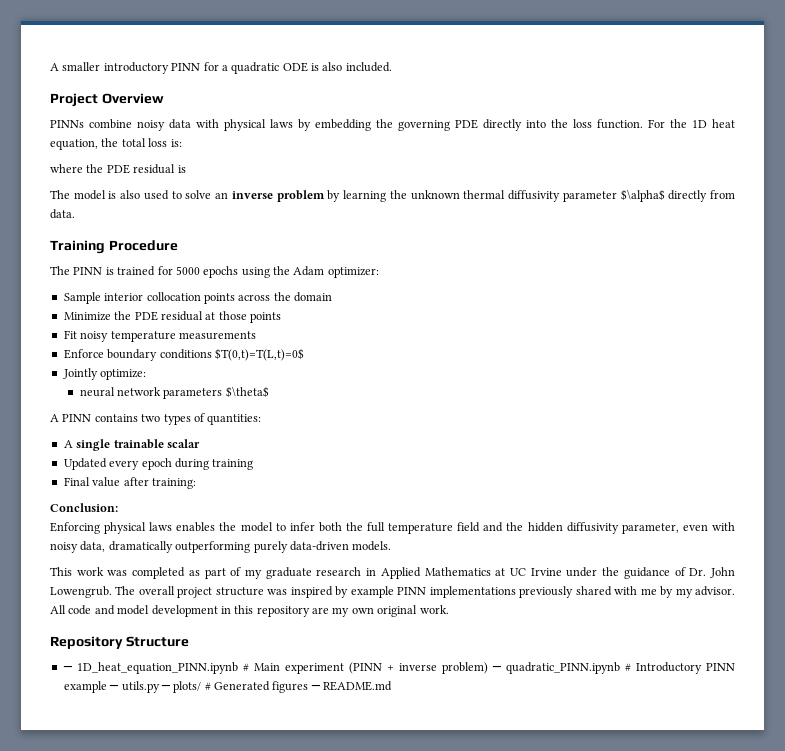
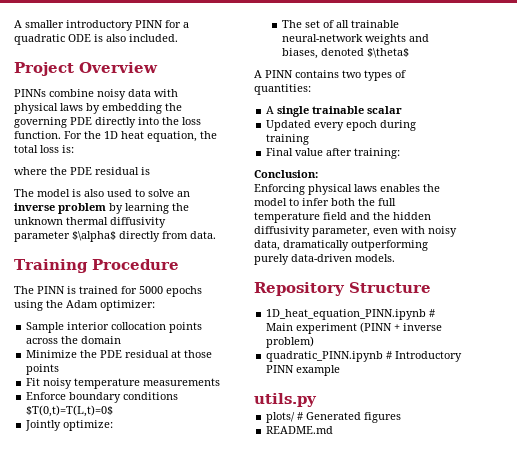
- neural network parameters $\theta$
+ The set of all trainable neural-network weights and biases, denoted $\theta$
- This work was completed as part of my graduate research in Applied Mathematics at UC Irvine under the guidance of Dr. John Lowengrub. The overall project structure was inspired by example PINN implementations previously shared with me by my advisor. All code and model development in this repository are my own original work.
- ─ 1D_heat_equation_PINN.ipynb # Main experiment (PINN + inverse problem) ─ quadratic_PINN.ipynb # Introductory PINN example ─ utils.py ─ plots/ # Generated figures ─ README.md
+ 1D_heat_equation_PINN.ipynb # Main experiment (PINN + inverse problem)
+ quadratic_PINN.ipynb # Introductory PINN example
+ utils.py
+ plots/ # Generated figures
+ README.md

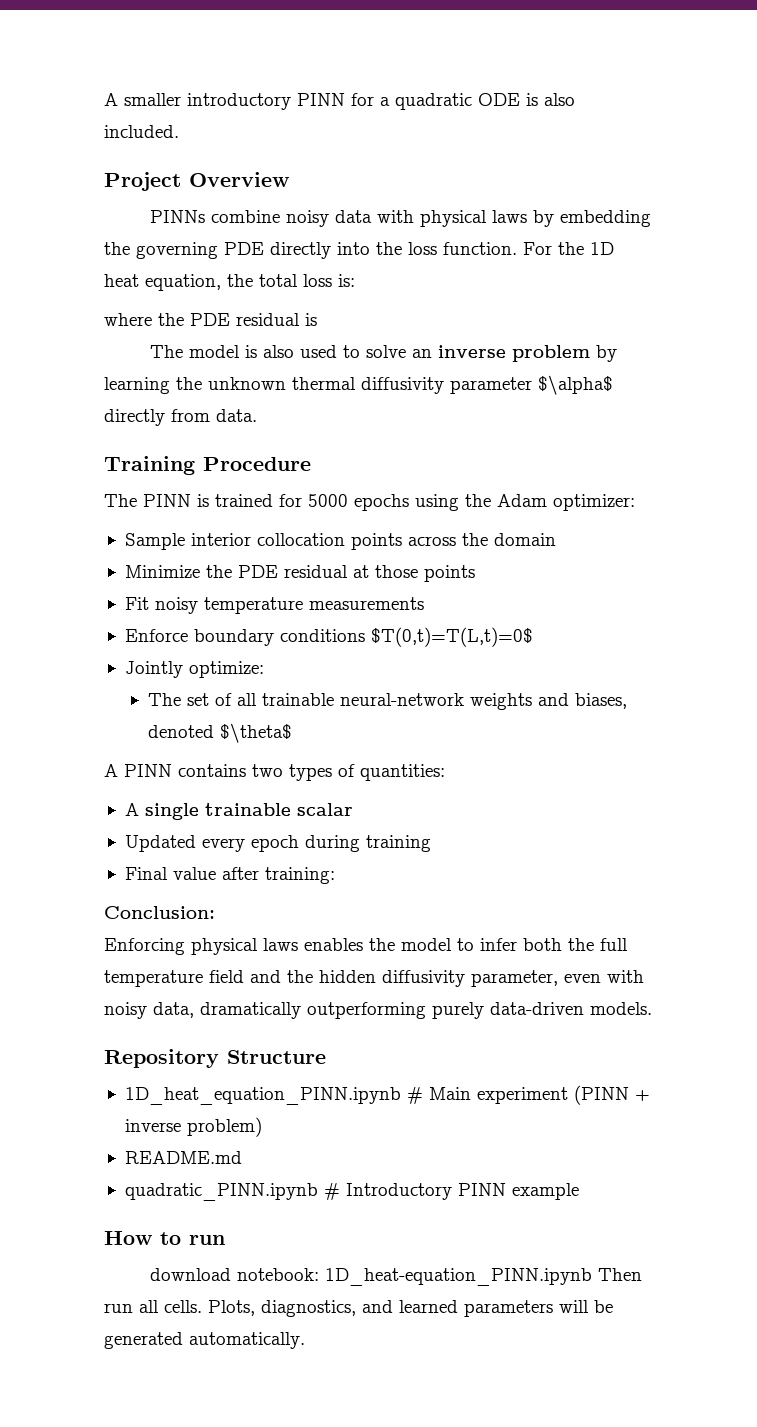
+ README.md
- utils.py
- plots/ # Generated figures
- README.md
+ How to run
+ download notebook: 1D_heat-equation_PINN.ipynb Then run all cells. Plots, diagnostics, and learned parameters will be generated automatically.

